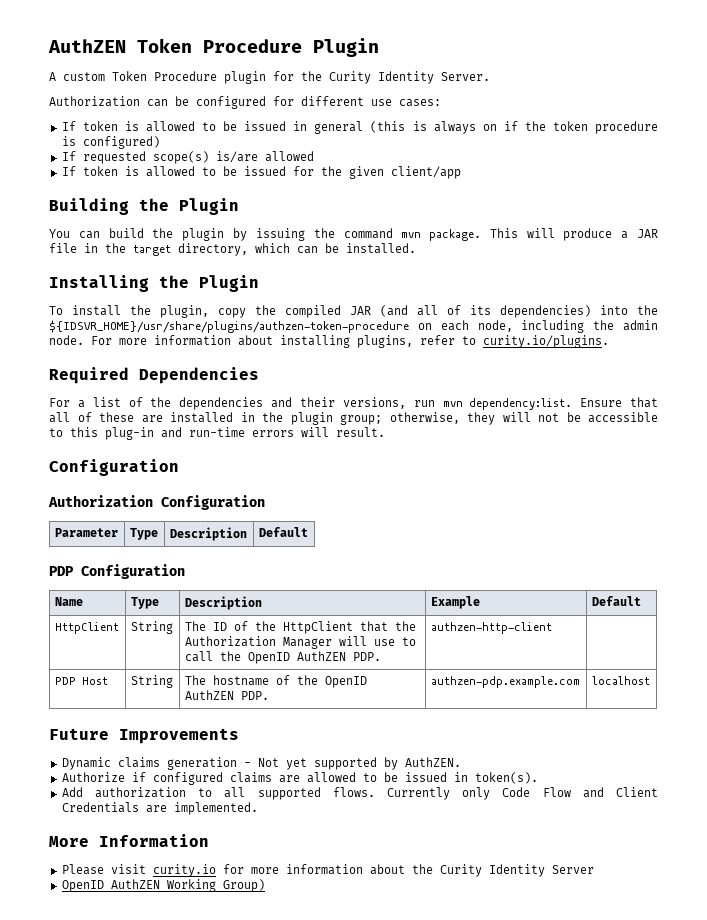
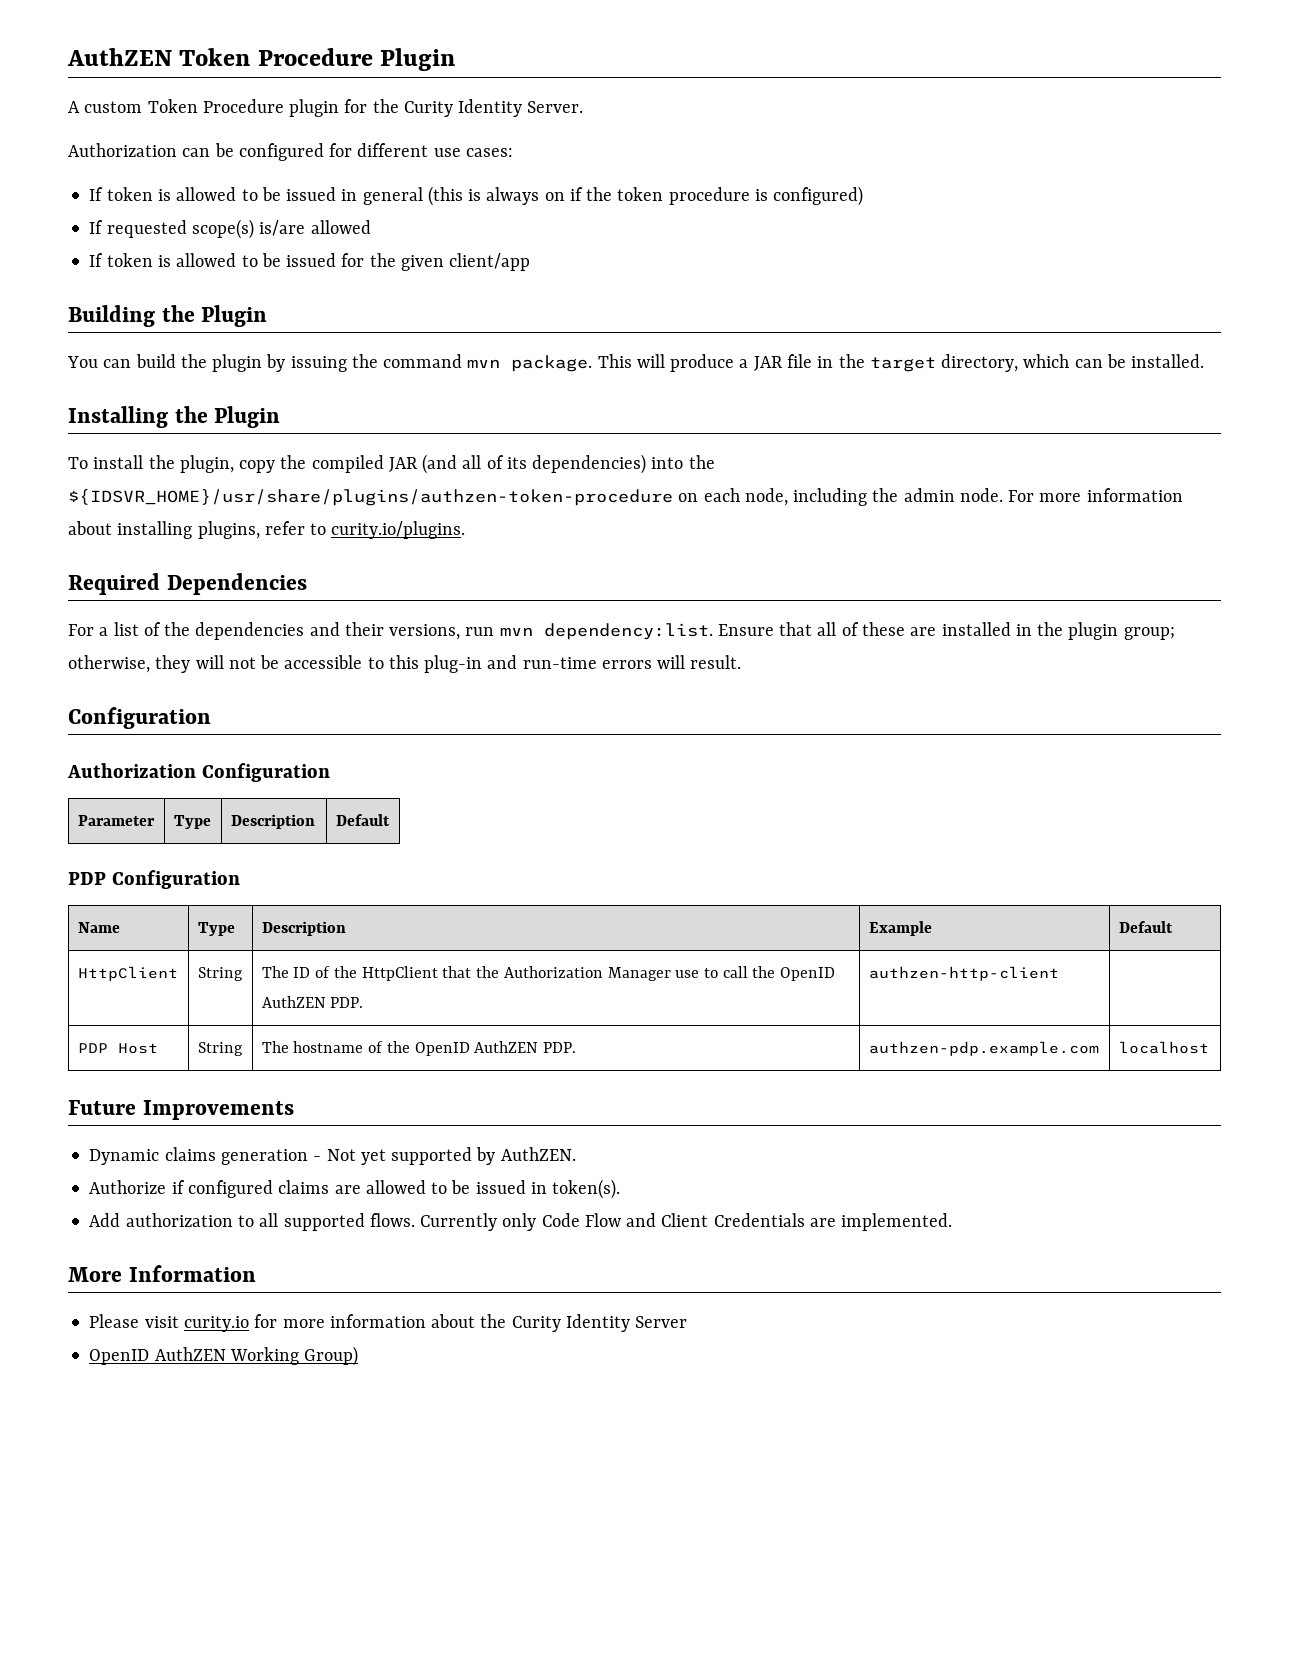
- HttpClient | String | The ID of the HttpClient that the Authorization Manager will use to call the OpenID AuthZEN PDP. | authzen-http-client |
+ HttpClient | String | The ID of the HttpClient that the Authorization Manager use to call the OpenID AuthZEN PDP. | authzen-http-client |

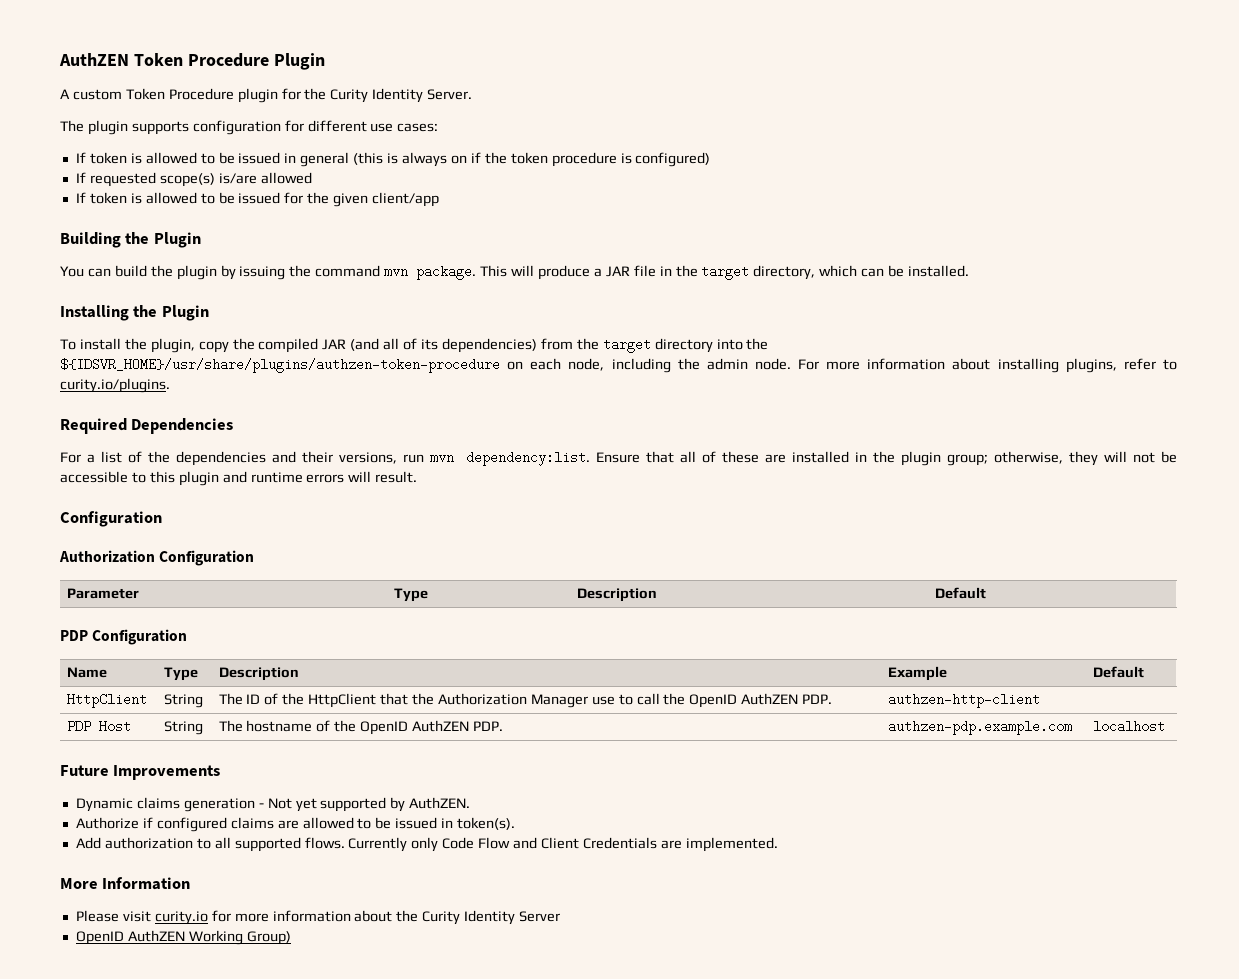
- Authorization can be configured for different use cases:
+ The plugin supports configuration for different use cases:
- To install the plugin, copy the compiled JAR (and all of its dependencies) into the ${IDSVR_HOME}/usr/share/plugins/authzen-token-procedure on each node, including the admin node.
+ To install the plugin, copy the compiled JAR (and all of its dependencies) from the target directory into the ${IDSVR_HOME}/usr/share/plugins/authzen-token-procedure on each node, including the admin node.
- Ensure that all of these are installed in the plugin group; otherwise, they will not be accessible to this plug-in and run-time errors will result.
+ Ensure that all of these are installed in the plugin group; otherwise, they will not be accessible to this plugin and runtime errors will result.

